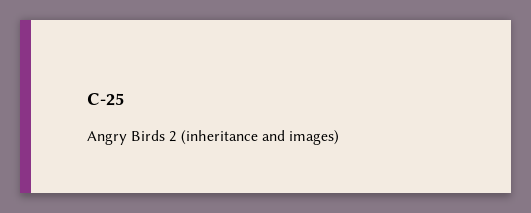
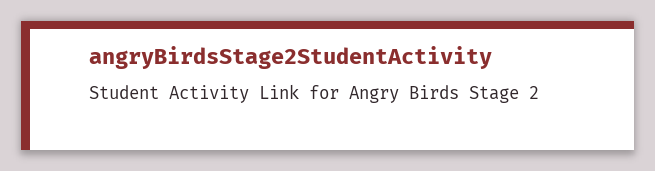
- C-25
- Angry Birds 2 (inheritance and images)
+ angryBirdsStage2StudentActivity
+ Student Activity Link for Angry Birds Stage 2

